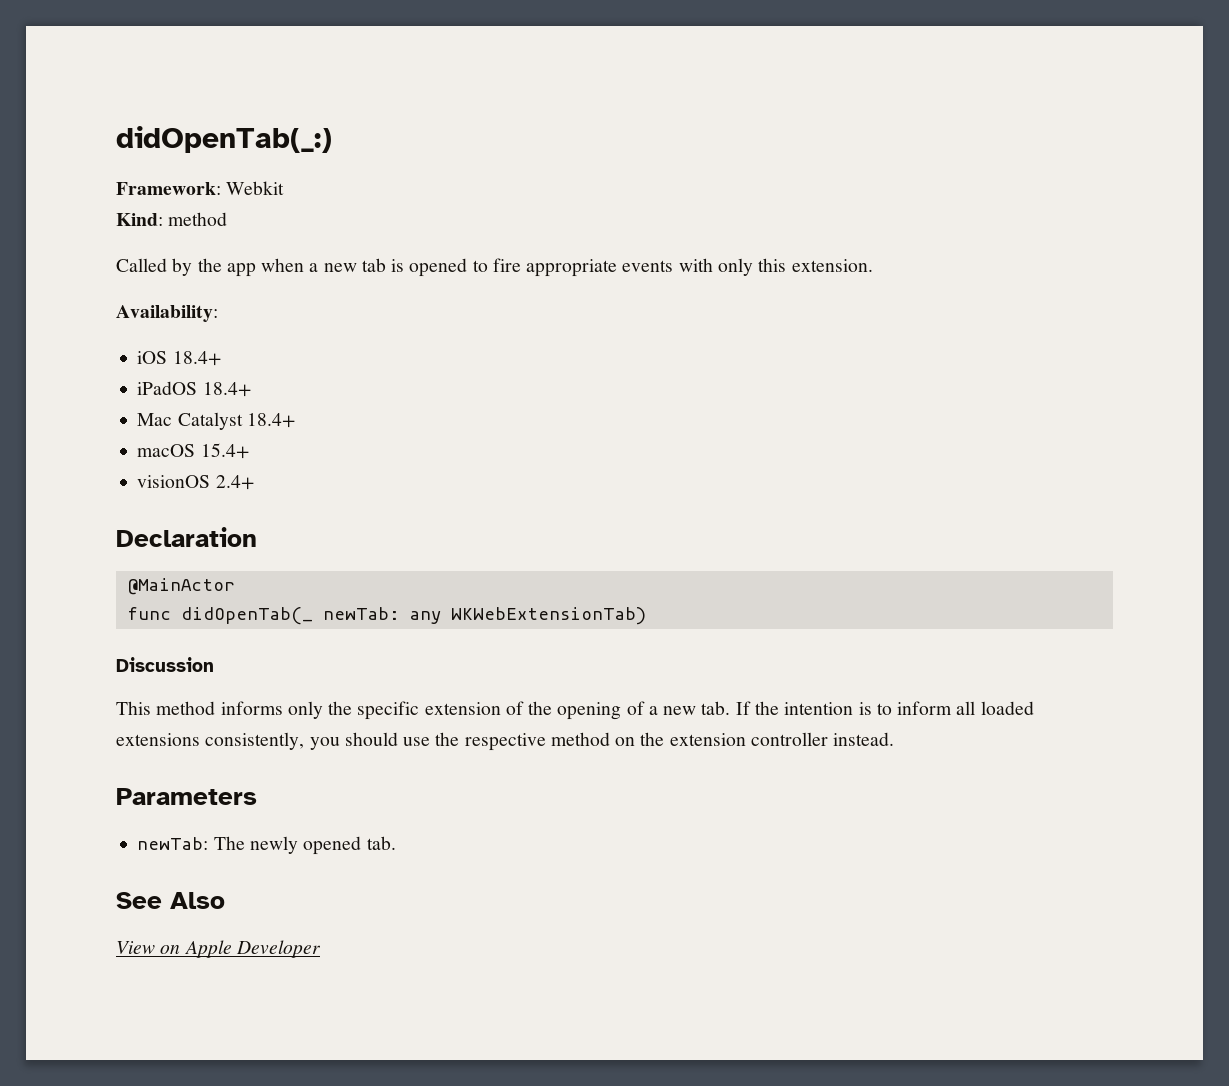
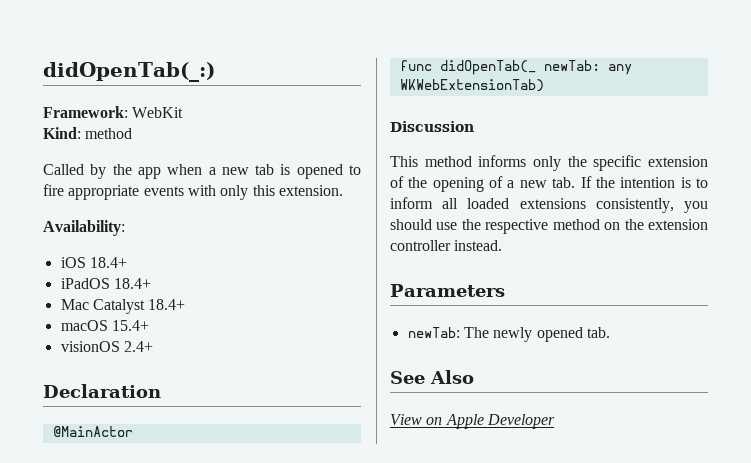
- Framework: Webkit
+ Framework: WebKit

